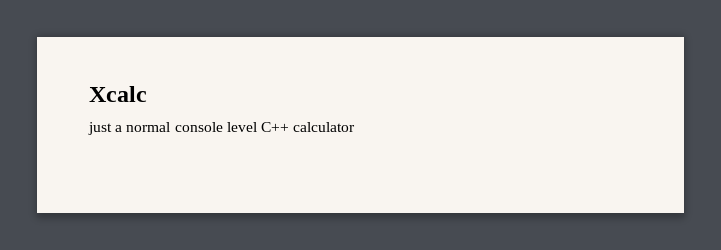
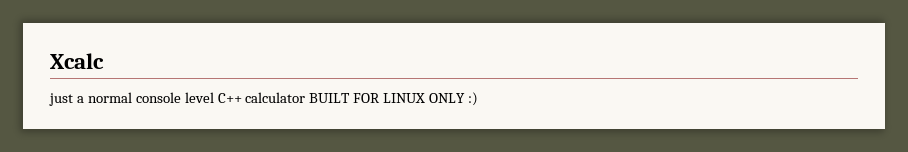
- just a normal console level C++ calculator
+ just a normal console level C++ calculator BUILT FOR LINUX ONLY :)

